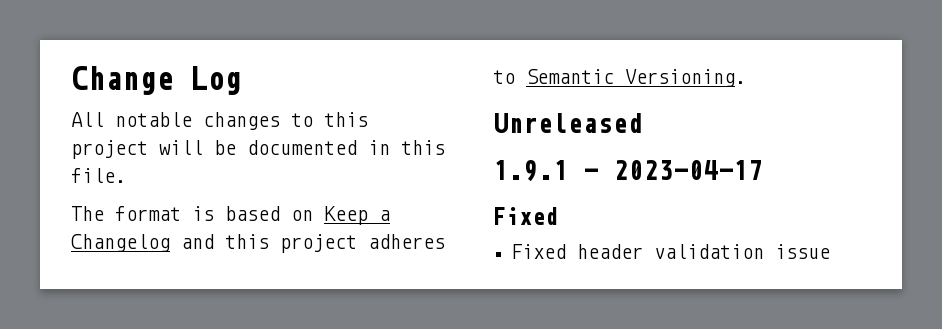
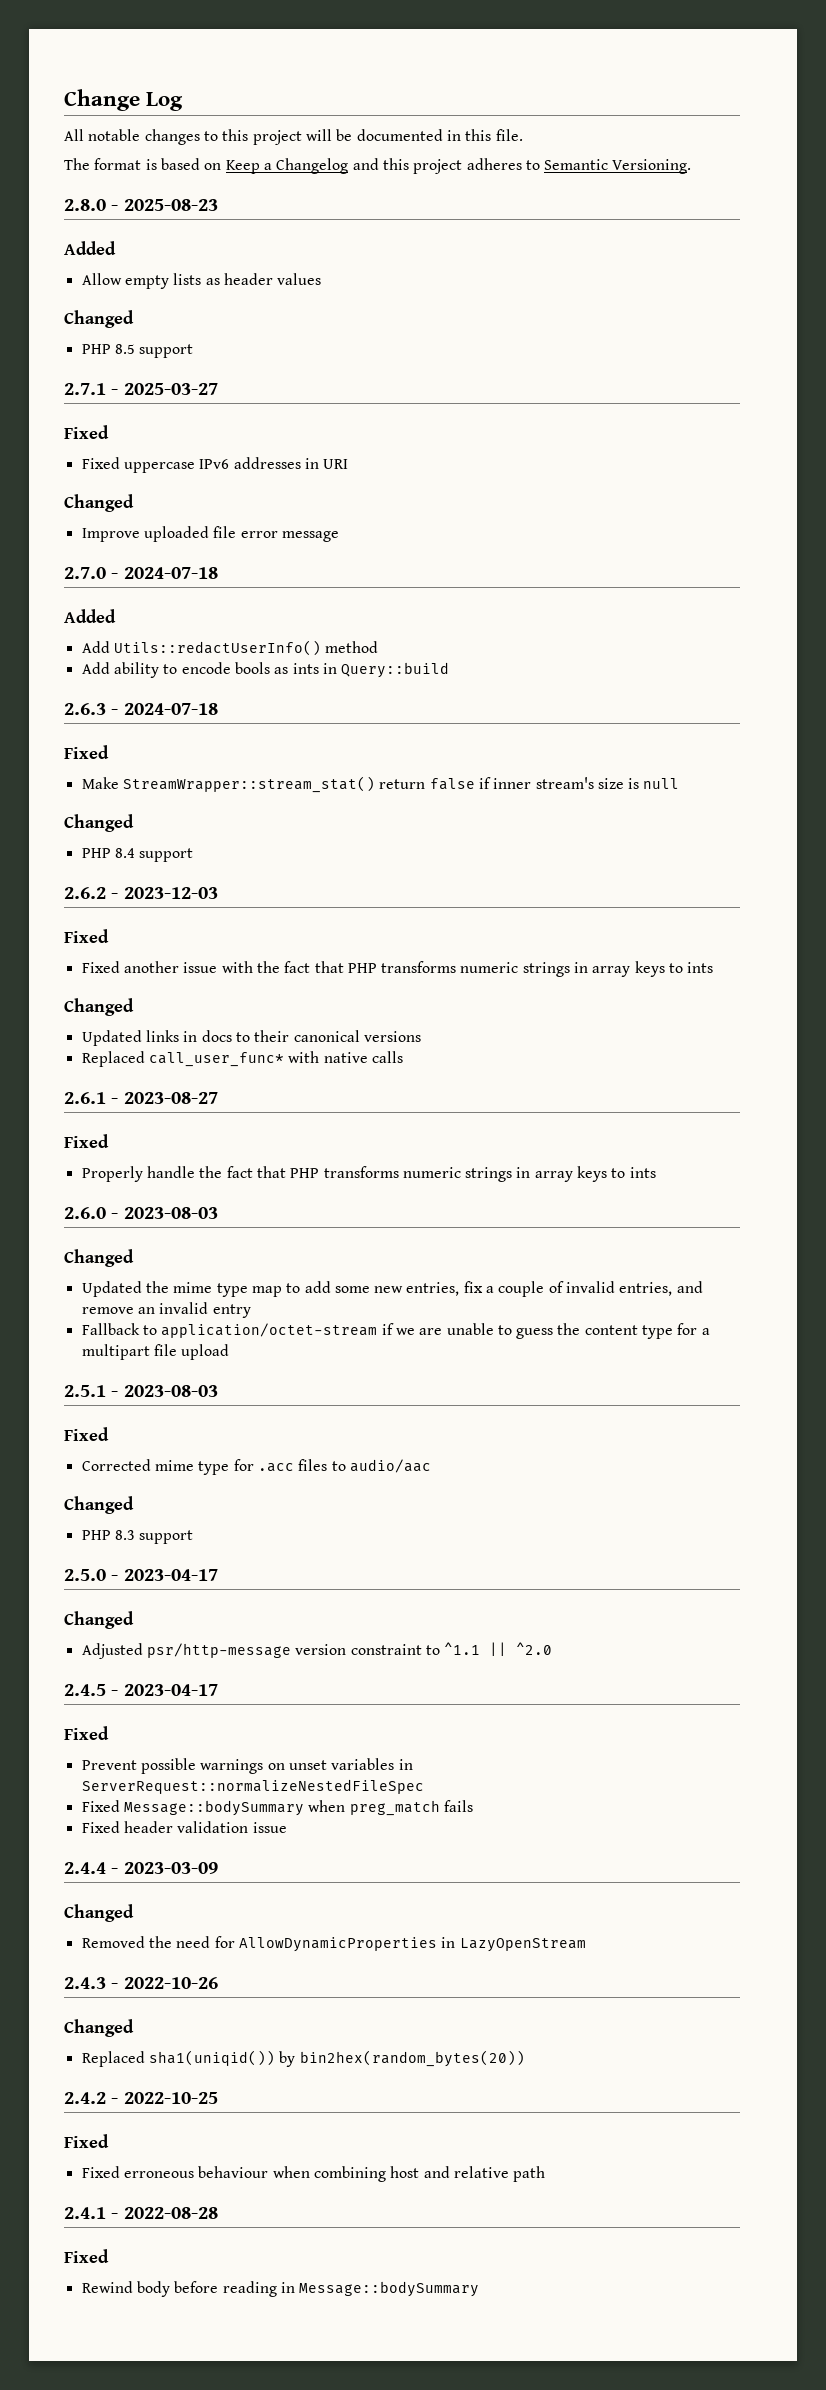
- Unreleased
- 1.9.1 - 2023-04-17
+ 2.8.0 - 2025-08-23
+ Added
+ Allow empty lists as header values
+ Changed
+ PHP 8.5 support
+ 2.7.1 - 2025-03-27
  Fixed
+ Fixed uppercase IPv6 addresses in URI
+ Changed
+ Improve uploaded file error message
+ 2.7.0 - 2024-07-18
+ Added
+ Add Utils::redactUserInfo() method
+ Add ability to encode bools as ints in Query::build
+ 2.6.3 - 2024-07-18
+ Fixed
+ Make StreamWrapper::stream_stat() return false if inner stream's size is null
+ Changed
+ PHP 8.4 support
+ 2.6.2 - 2023-12-03
+ Fixed
+ Fixed another issue with the fact that PHP transforms numeric strings in array keys to ints
+ Changed
+ Updated links in docs to their canonical versions
+ Replaced call_user_func* with native calls
+ 2.6.1 - 2023-08-27
+ Fixed
+ Properly handle the fact that PHP transforms numeric strings in array keys to ints
+ 2.6.0 - 2023-08-03
+ Changed
+ Updated the mime type map to add some new entries, fix a couple of invalid entries, and remove an invalid entry
+ Fallback to application/octet-stream if we are unable to guess the content type for a multipart file upload
+ 2.5.1 - 2023-08-03
+ Fixed
+ Corrected mime type for .acc files to audio/aac
+ Changed
+ PHP 8.3 support
+ 2.5.0 - 2023-04-17
+ Changed
+ Adjusted psr/http-message version constraint to ^1.1 || ^2.0
+ 2.4.5 - 2023-04-17
+ Fixed
+ Prevent possible warnings on unset variables in ServerRequest::normalizeNestedFileSpec
+ Fixed Message::bodySummary when preg_match fails
  Fixed header validation issue
+ 2.4.4 - 2023-03-09
+ Changed
+ Removed the need for AllowDynamicProperties in LazyOpenStream
+ 2.4.3 - 2022-10-26
+ Changed
+ Replaced sha1(uniqid()) by bin2hex(random_bytes(20))
+ 2.4.2 - 2022-10-25
+ Fixed
+ Fixed erroneous behaviour when combining host and relative path
+ 2.4.1 - 2022-08-28
+ Fixed
+ Rewind body before reading in Message::bodySummary

